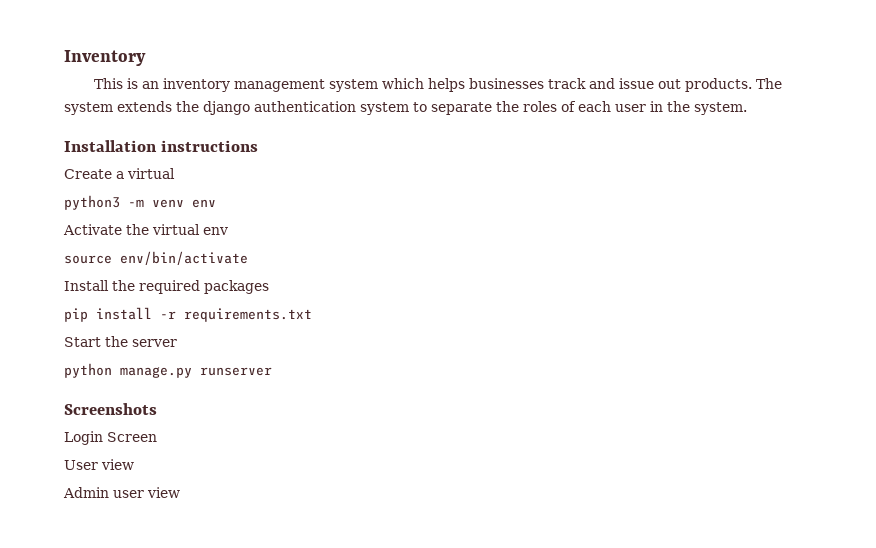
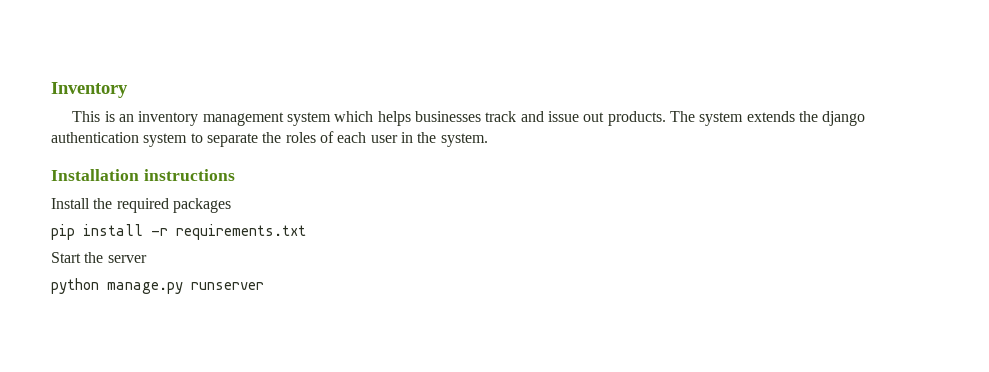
- Create a virtual
- python3 -m venv env
- Activate the virtual env
- source env/bin/activate
- Screenshots
- Login Screen
- User view
- Admin user view

